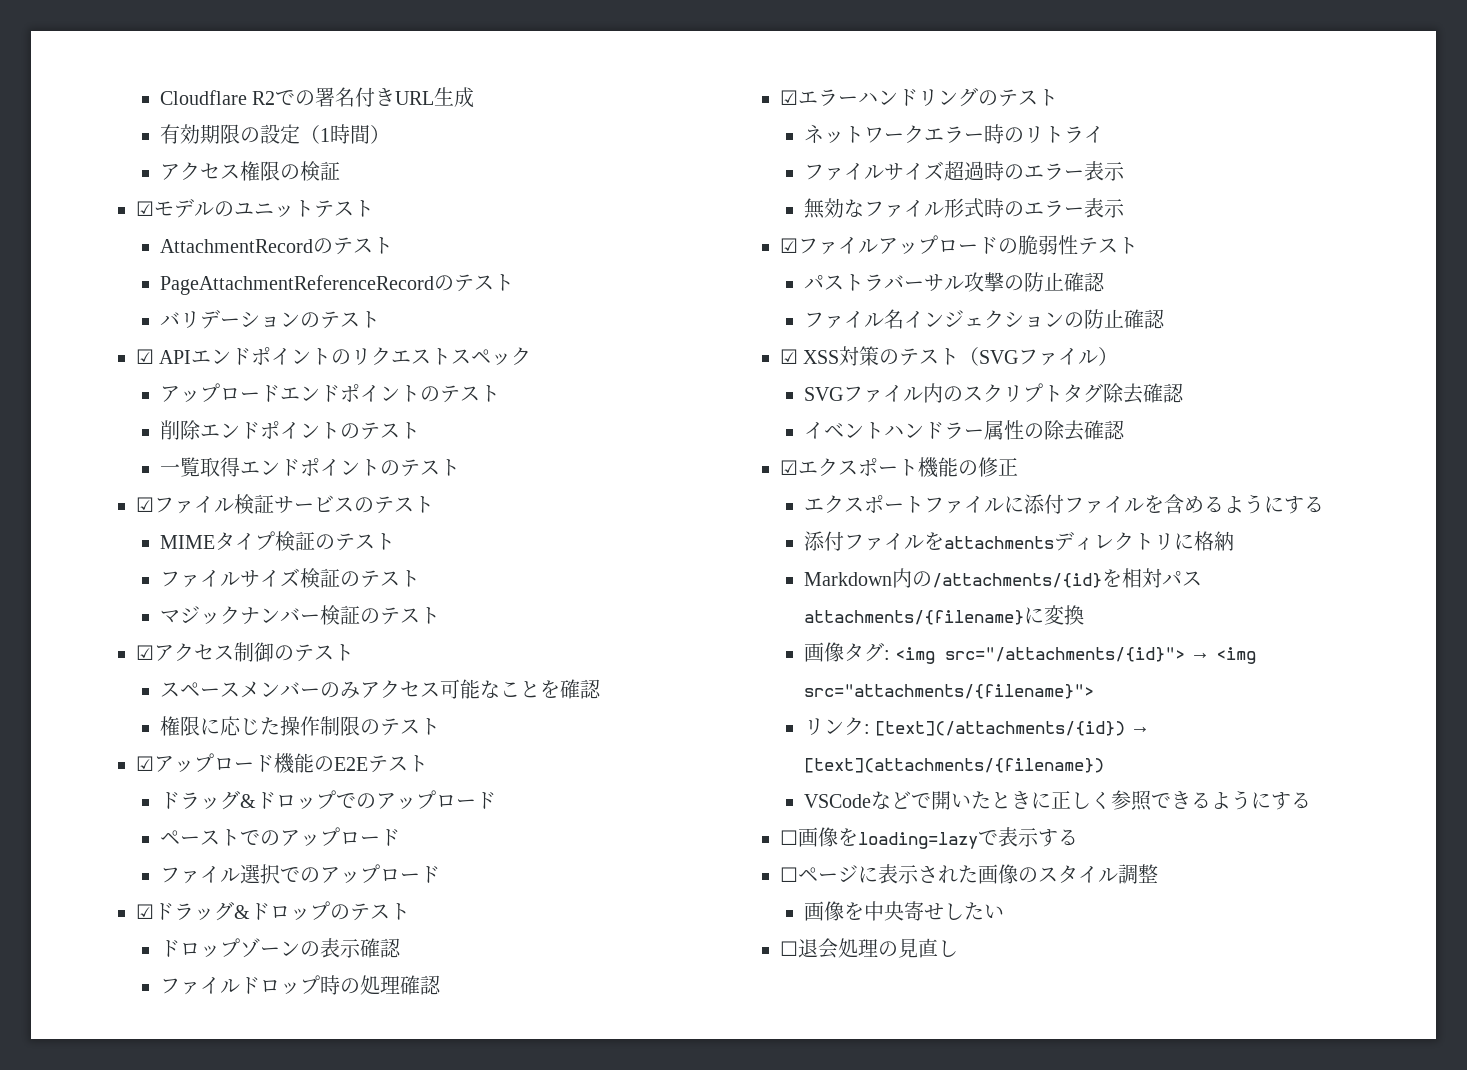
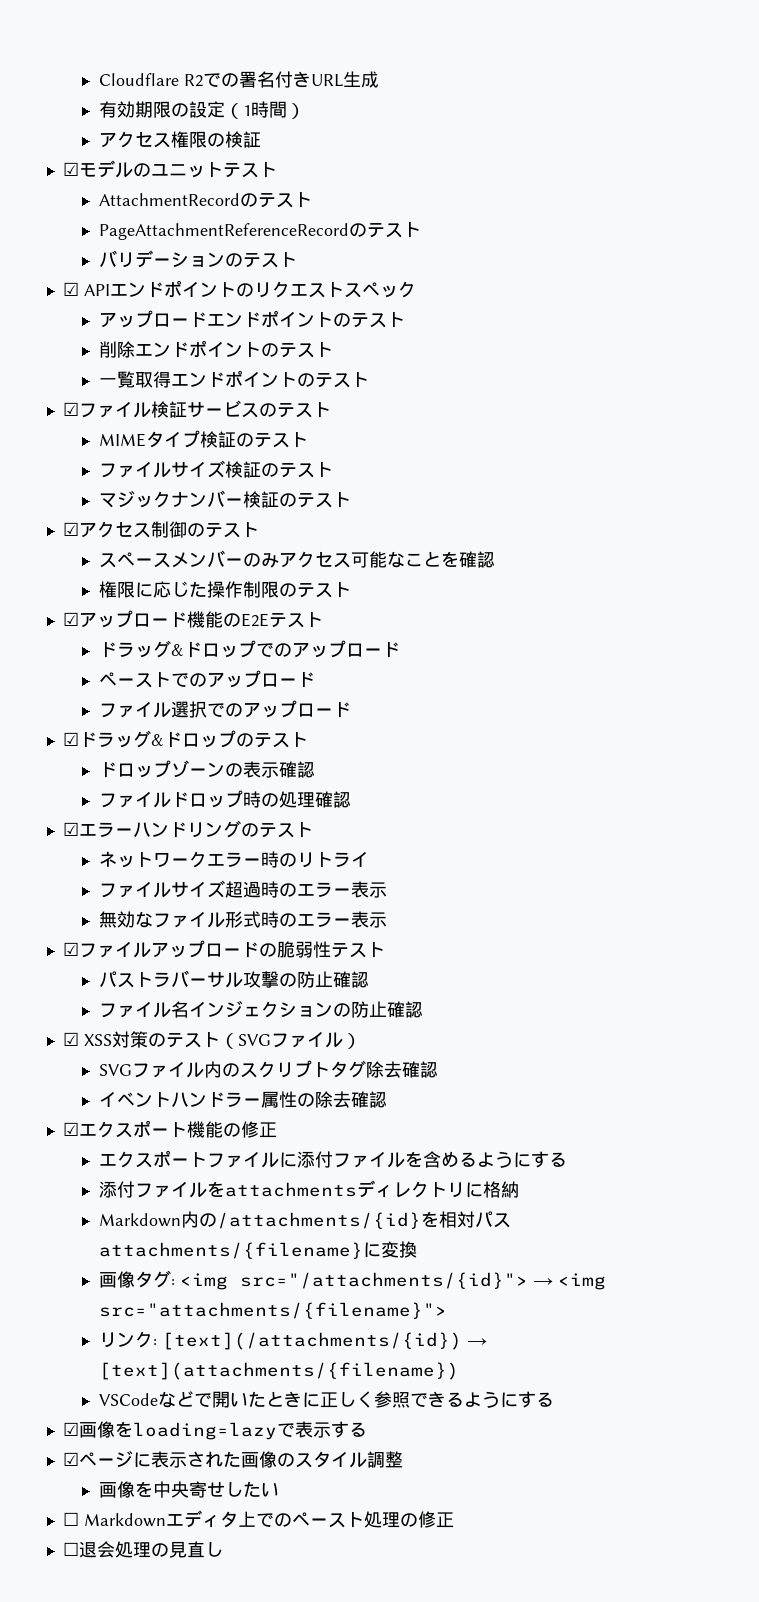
- ☐画像をloading=lazyで表示する
+ ☑画像をloading=lazyで表示する
- ☐ページに表示された画像のスタイル調整
+ ☑ページに表示された画像のスタイル調整
+ ☐ Markdownエディタ上でのペースト処理の修正

